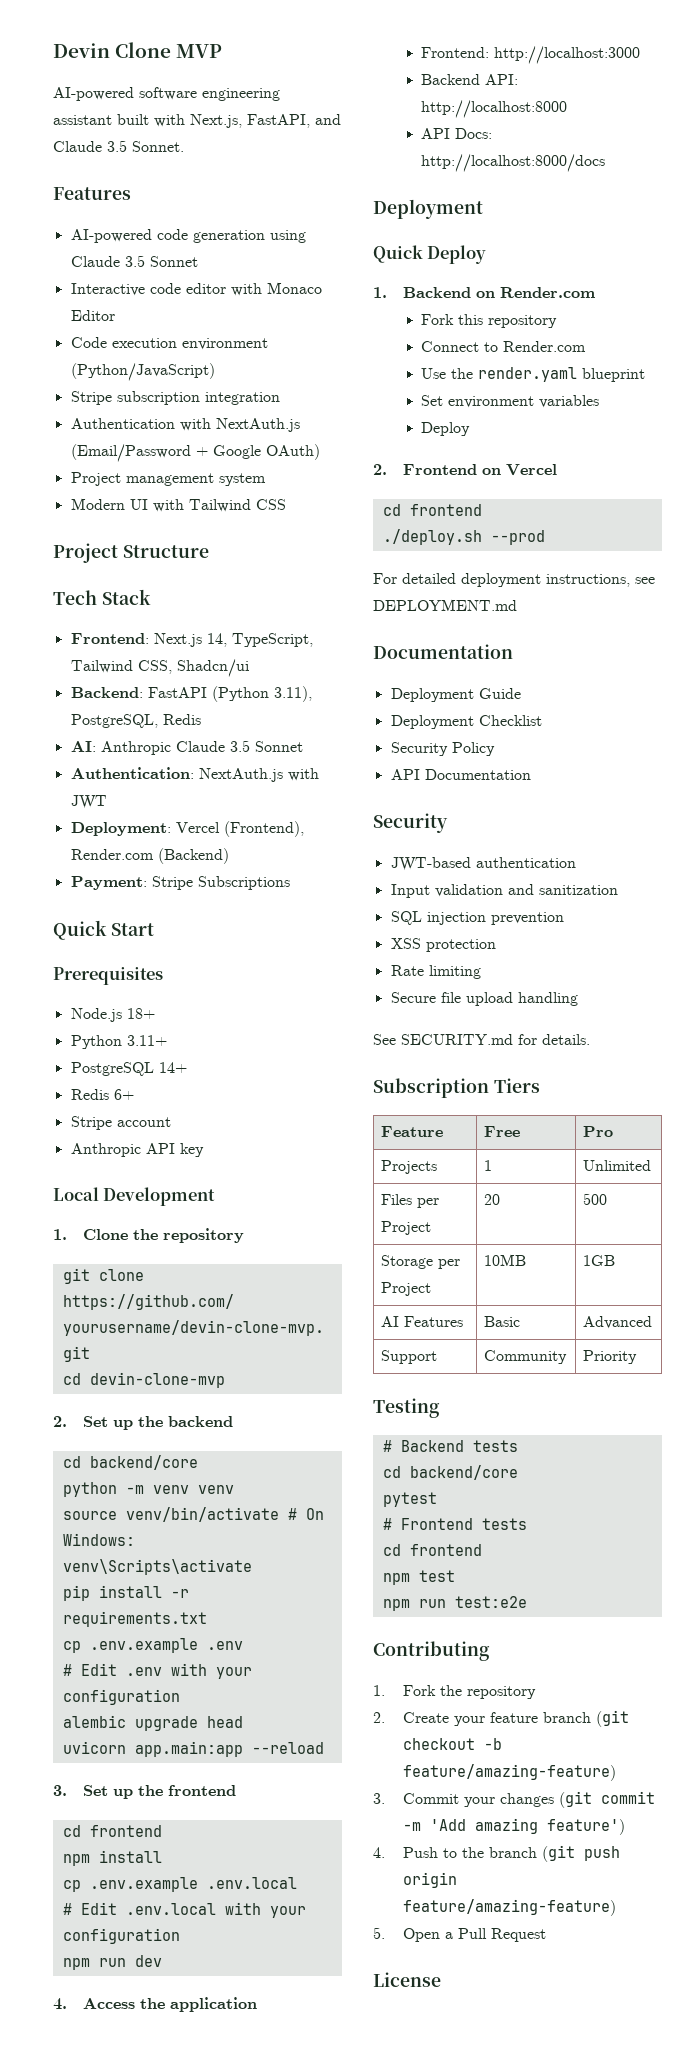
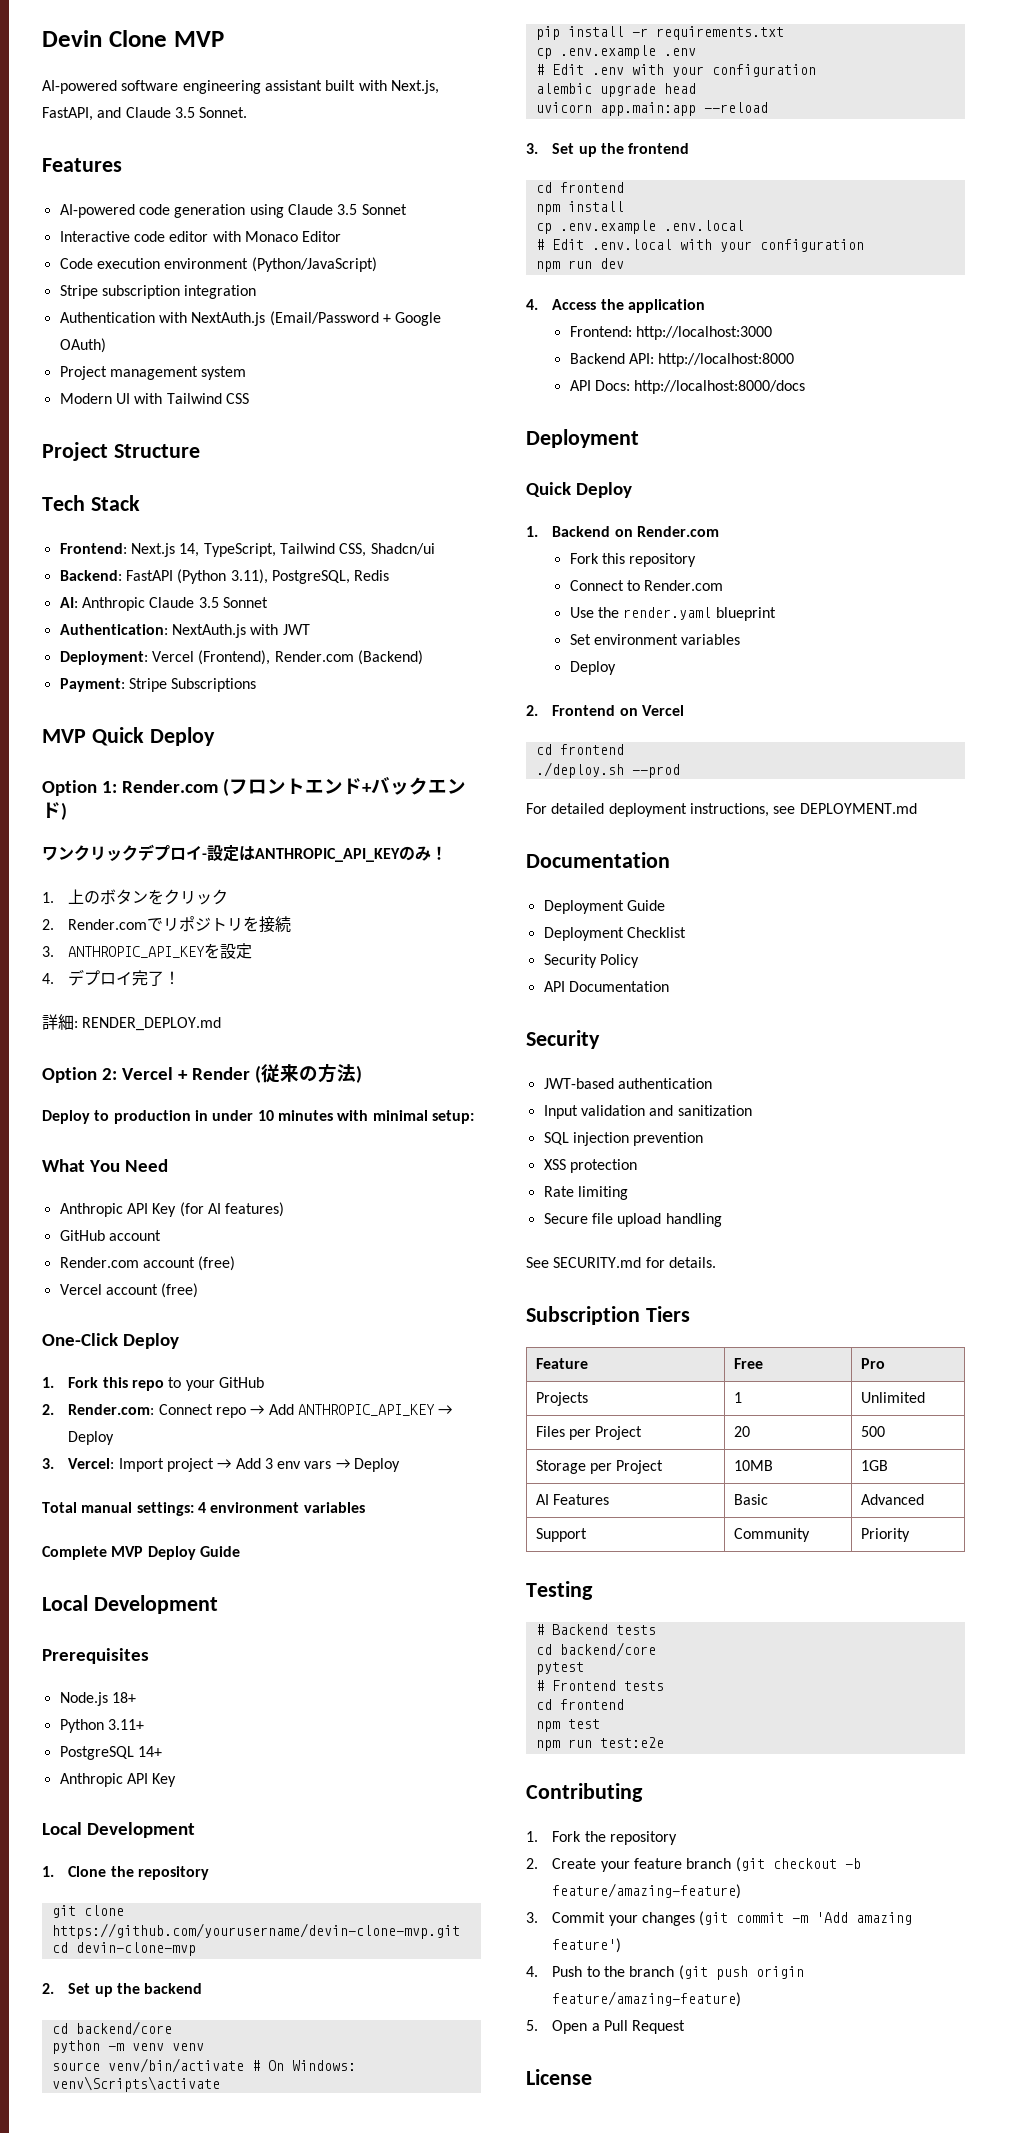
- Quick Start
+ MVP Quick Deploy
+ Option 1: Render.com (フロントエンド+バックエンド)
+ ワンクリックデプロイ-設定はANTHROPIC_API_KEYのみ！
+ 1.上のボタンをクリック
+ 2. Render.comでリポジトリを接続
+ 3. ANTHROPIC_API_KEYを設定
+ 4.デプロイ完了！
+ 詳細: RENDER_DEPLOY.md
+ Option 2: Vercel + Render (従来の方法)
+ Deploy to production in under 10 minutes with minimal setup:
+ What You Need
+ Anthropic API Key (for AI features)
+ GitHub account
+ Render.com account (free)
+ Vercel account (free)
+ One-Click Deploy
+ 1. Fork this repo to your GitHub
+ 2. Render.com: Connect repo → Add ANTHROPIC_API_KEY → Deploy
+ 3. Vercel: Import project → Add 3 env vars → Deploy
+ Total manual settings: 4 environment variables
+ Complete MVP Deploy Guide
+ Local Development
  PostgreSQL 14+
- Redis 6+
- Stripe account
- Anthropic API key
+ Anthropic API Key

